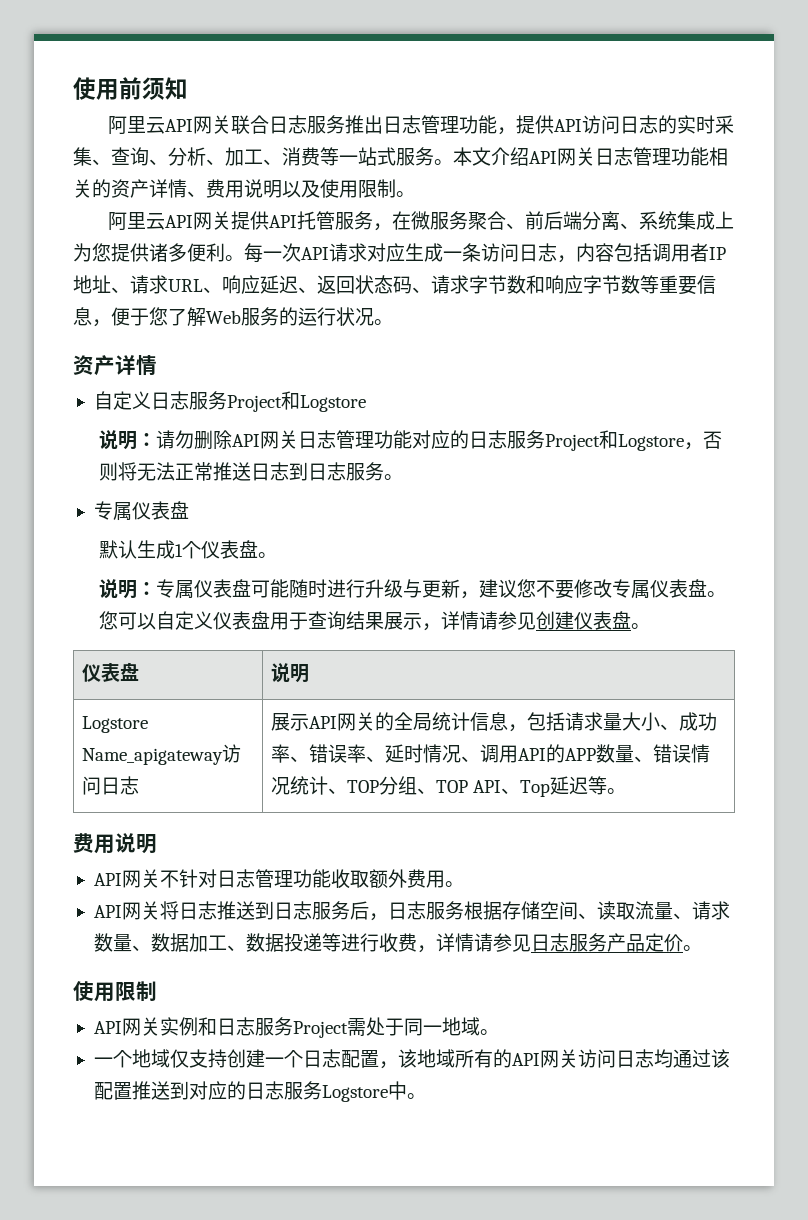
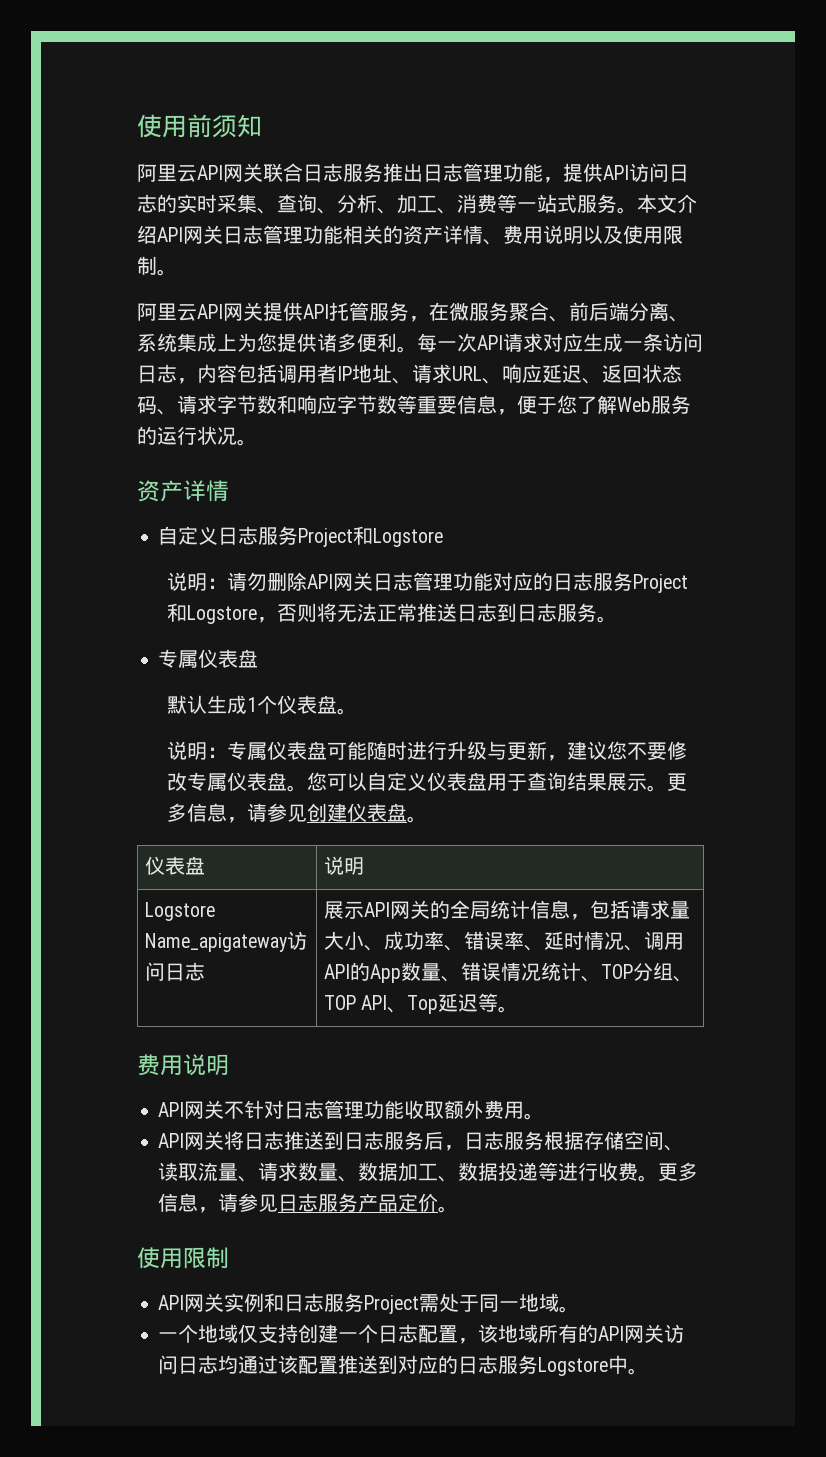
- 您可以自定义仪表盘用于查询结果展示，详情请参见创建仪表盘。
+ 您可以自定义仪表盘用于查询结果展示。更多信息，请参见创建仪表盘。
- Logstore Name_apigateway访问日志 | 展示API网关的全局统计信息，包括请求量大小、成功率、错误率、延时情况、调用API的APP数量、错误情况统计、TOP分组、TOP API、Top延迟等。
+ Logstore Name_apigateway访问日志 | 展示API网关的全局统计信息，包括请求量大小、成功率、错误率、延时情况、调用API的App数量、错误情况统计、TOP分组、TOP API、Top延迟等。
- API网关将日志推送到日志服务后，日志服务根据存储空间、读取流量、请求数量、数据加工、数据投递等进行收费，详情请参见日志服务产品定价。
+ API网关将日志推送到日志服务后，日志服务根据存储空间、读取流量、请求数量、数据加工、数据投递等进行收费。更多信息，请参见日志服务产品定价。

